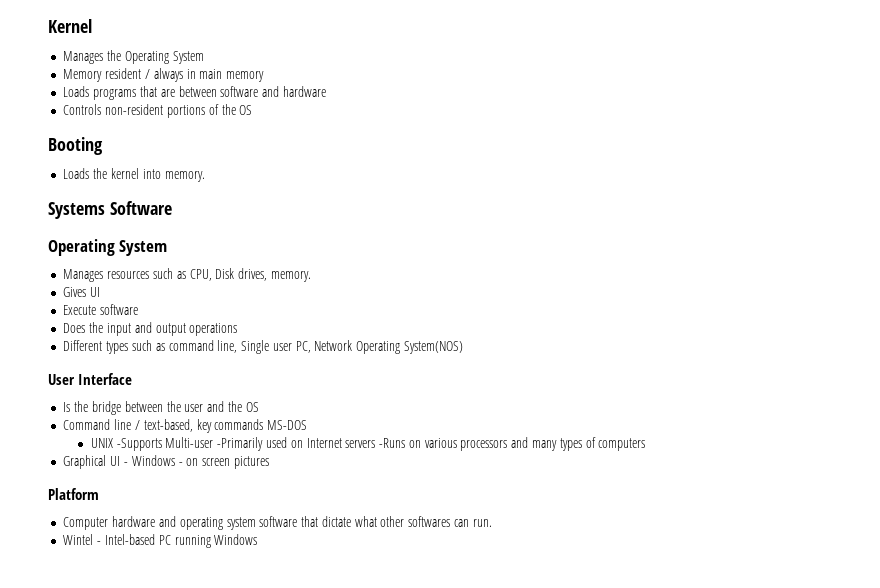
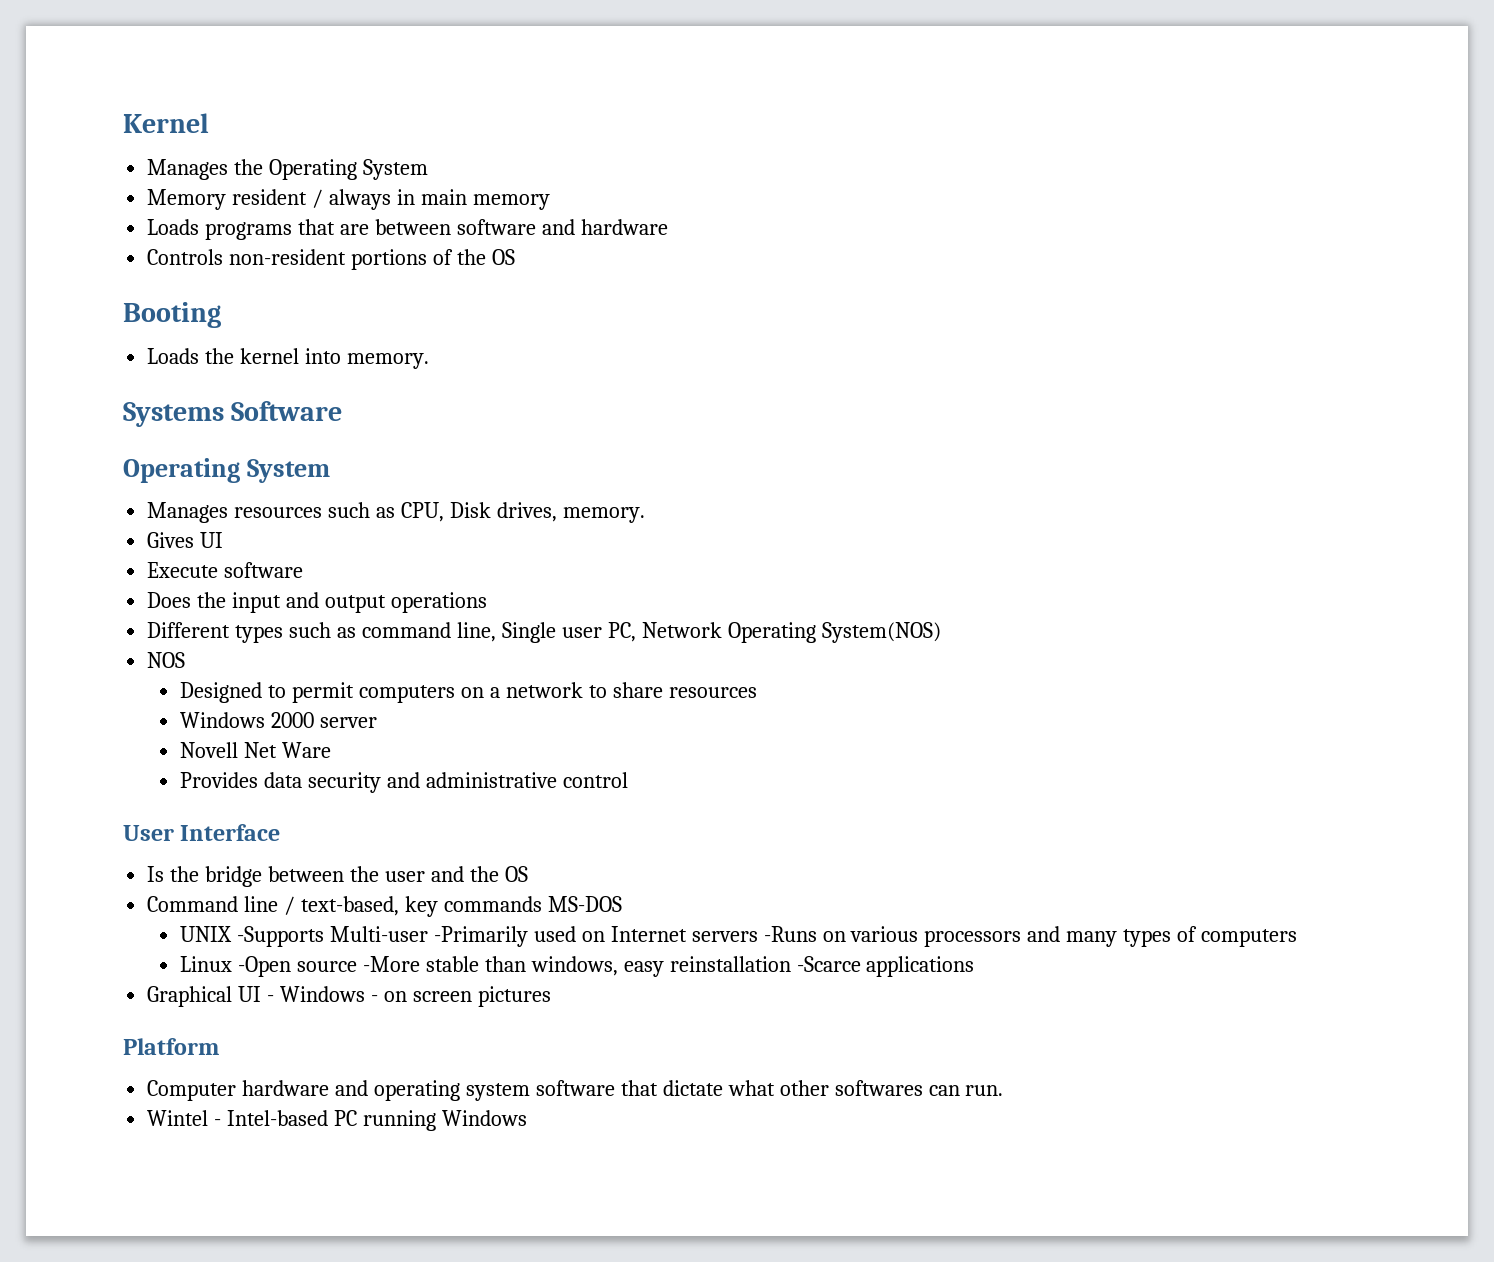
+ NOS
+ Designed to permit computers on a network to share resources
+ Windows 2000 server
+ Novell Net Ware
+ Provides data security and administrative control
+ Linux -Open source -More stable than windows, easy reinstallation -Scarce applications

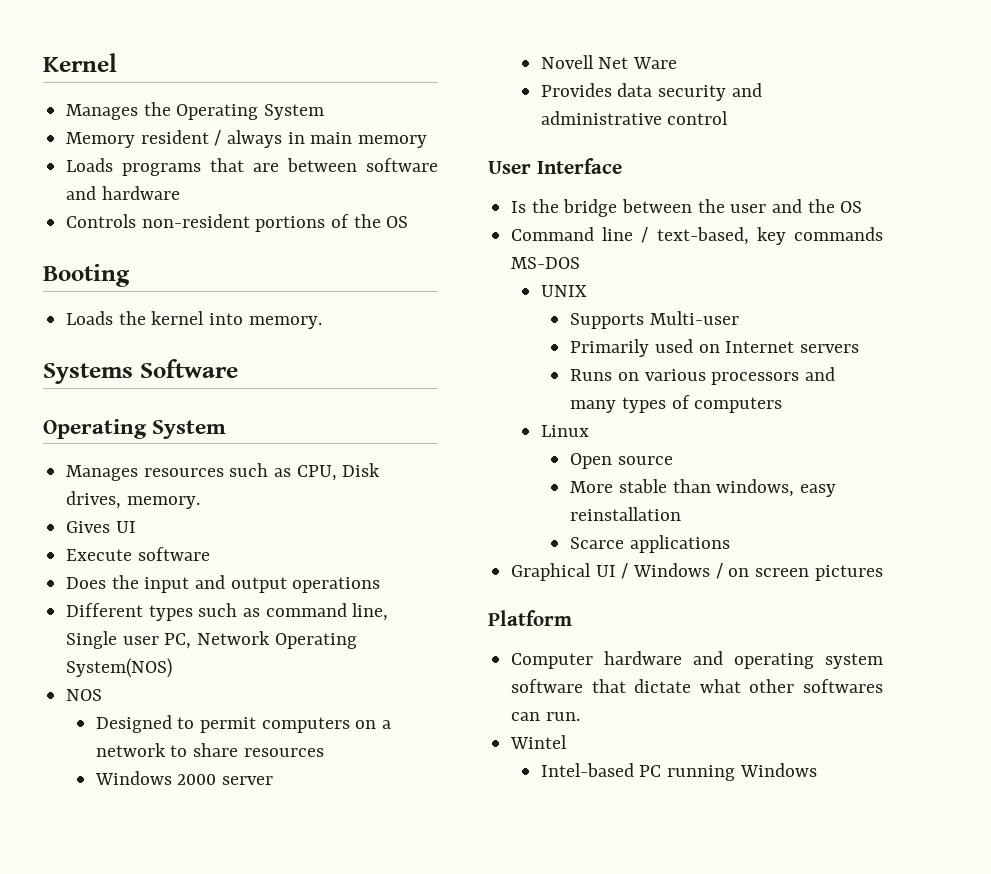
- UNIX -Supports Multi-user -Primarily used on Internet servers -Runs on various processors and many types of computers
+ UNIX
+ Supports Multi-user
+ Primarily used on Internet servers
+ Runs on various processors and many types of computers
- Linux -Open source -More stable than windows, easy reinstallation -Scarce applications
+ Linux
+ Open source
+ More stable than windows, easy reinstallation
+ Scarce applications
- Graphical UI - Windows - on screen pictures
+ Graphical UI / Windows / on screen pictures
- Wintel - Intel-based PC running Windows
+ Wintel
+ Intel-based PC running Windows

